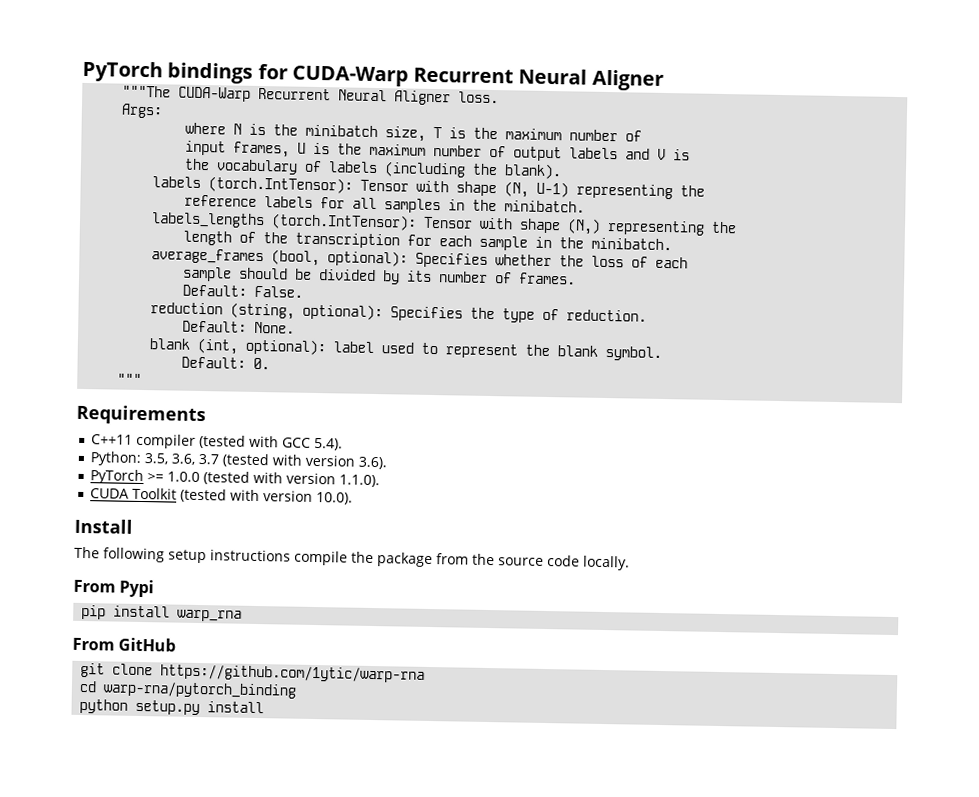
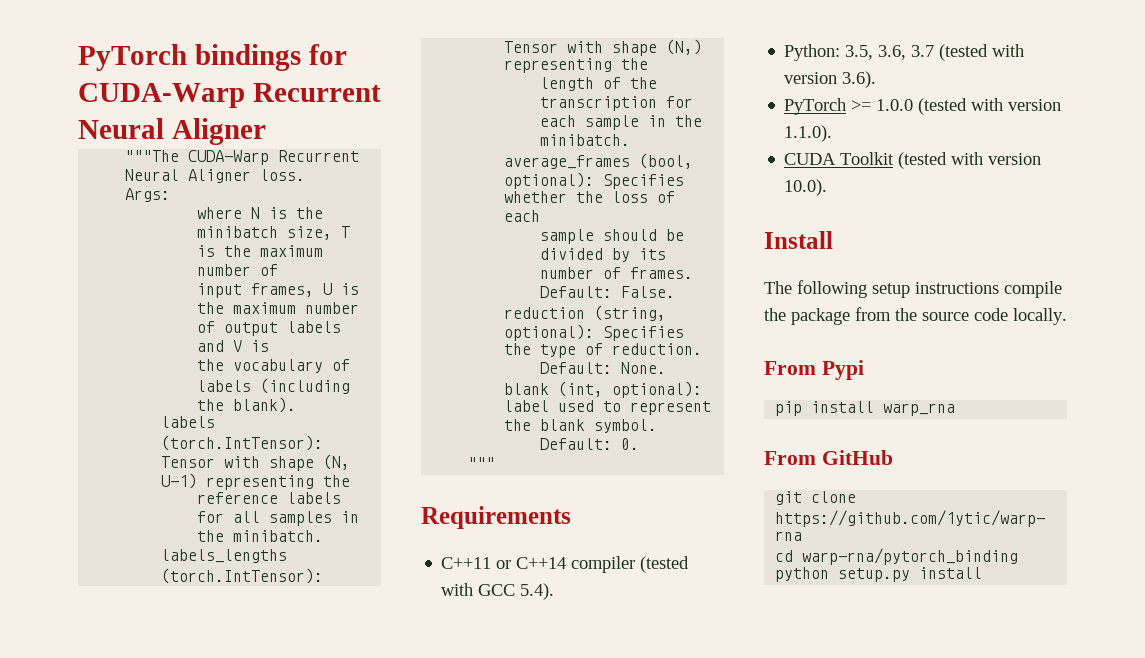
- C++11 compiler (tested with GCC 5.4).
+ C++11 or C++14 compiler (tested with GCC 5.4).

